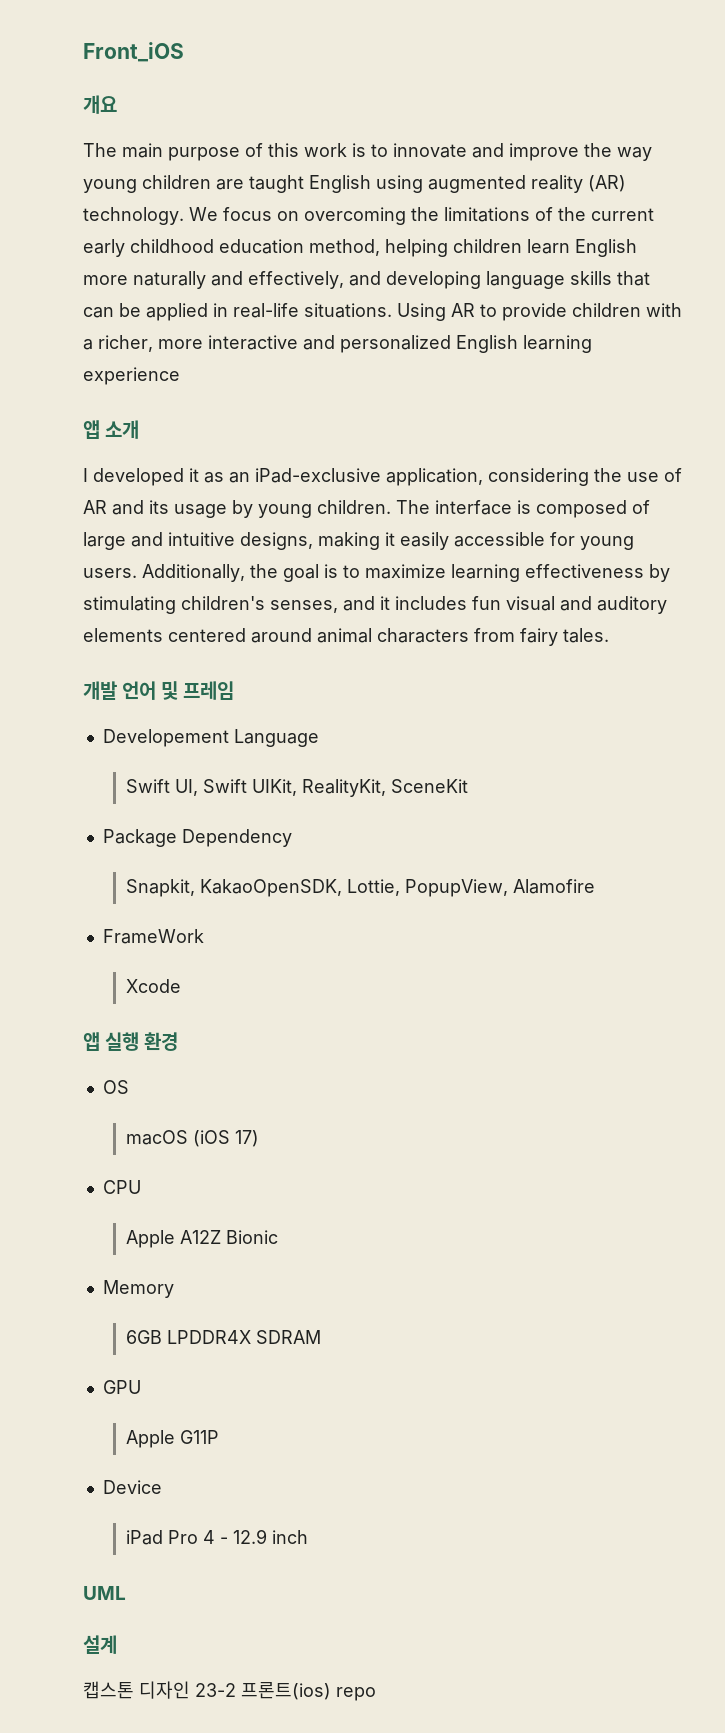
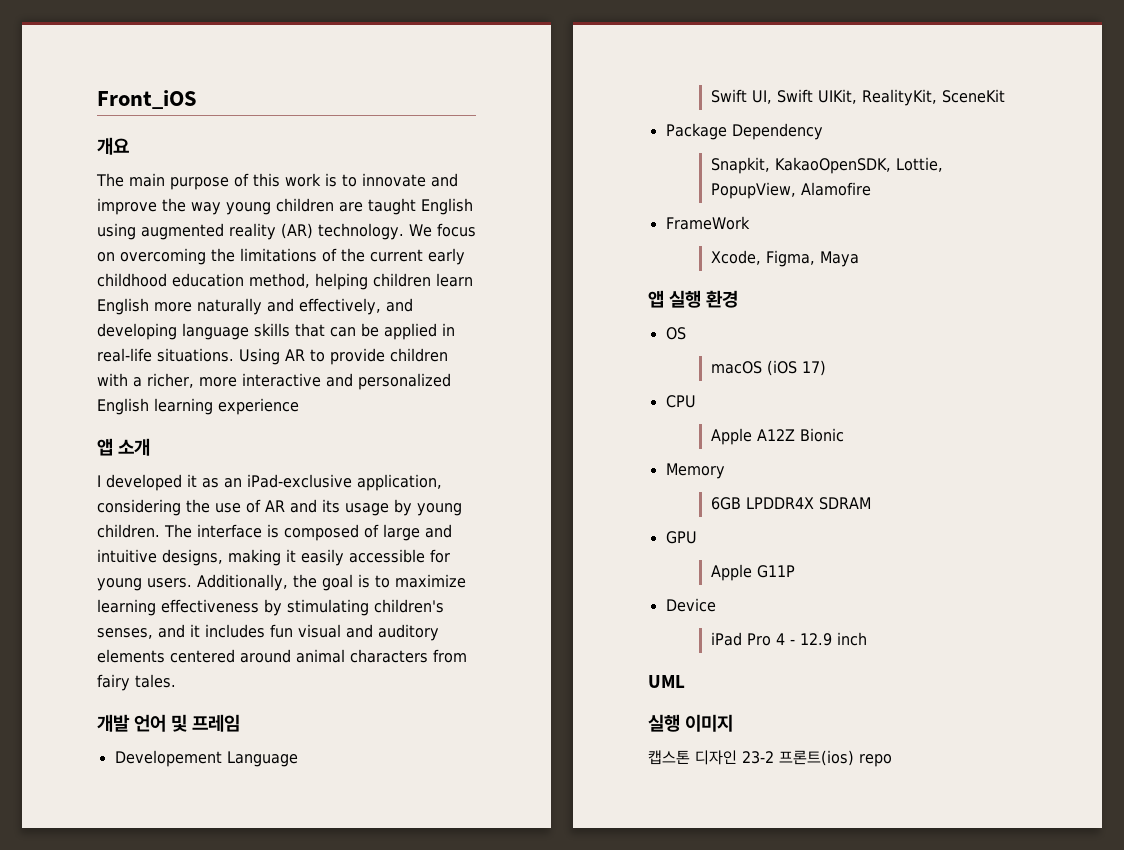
- Xcode
+ Xcode, Figma, Maya
- 설계
+ 실행 이미지

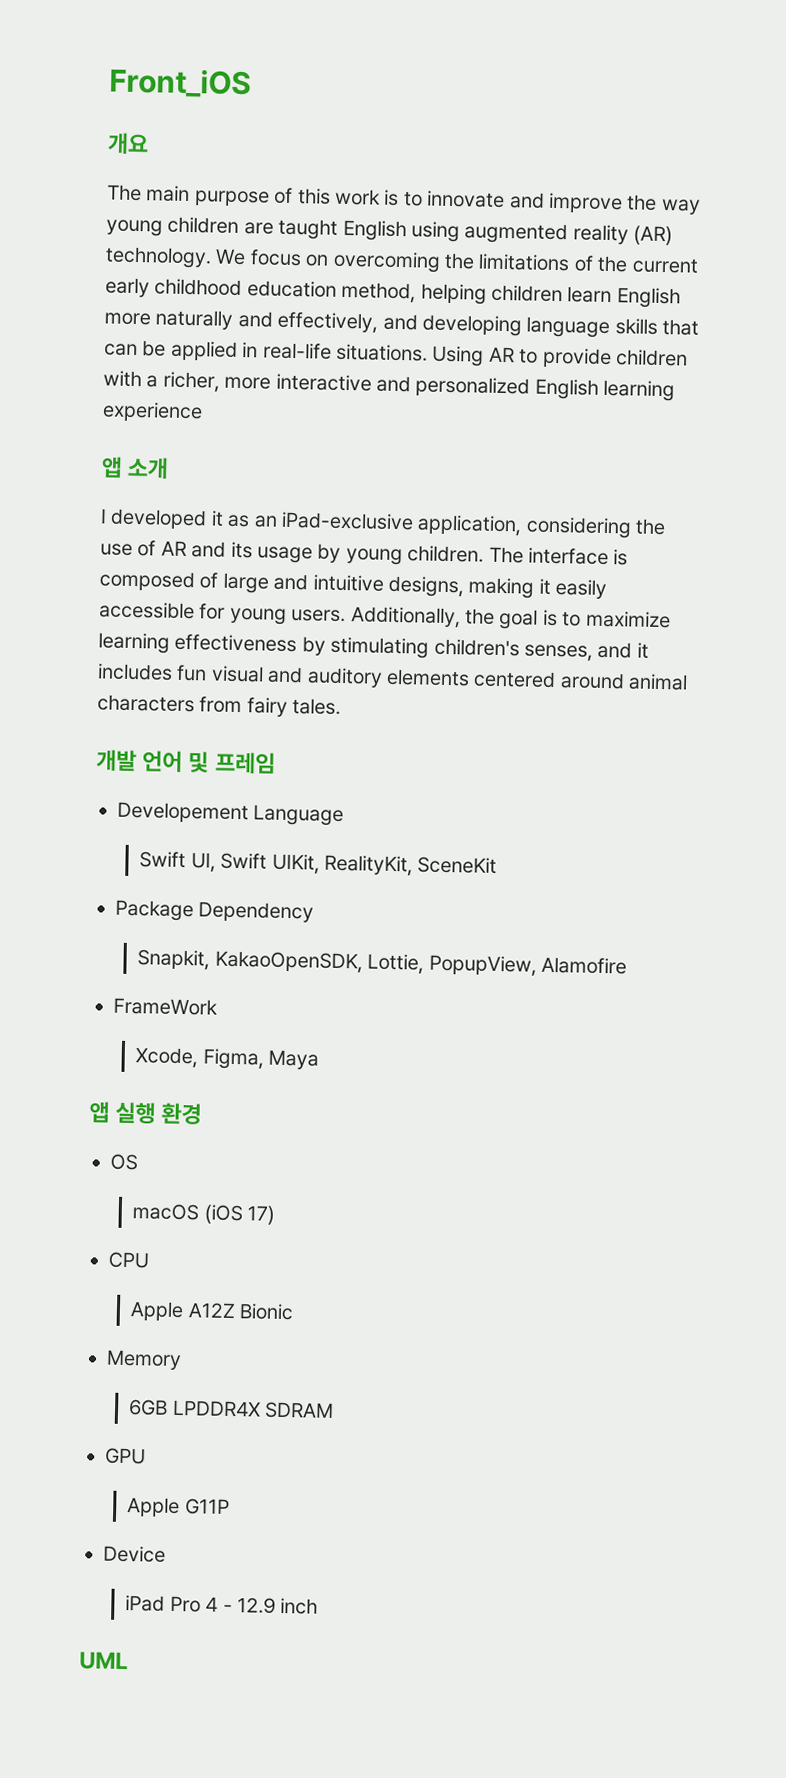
- 실행 이미지
- 캡스톤 디자인 23-2 프론트(ios) repo

